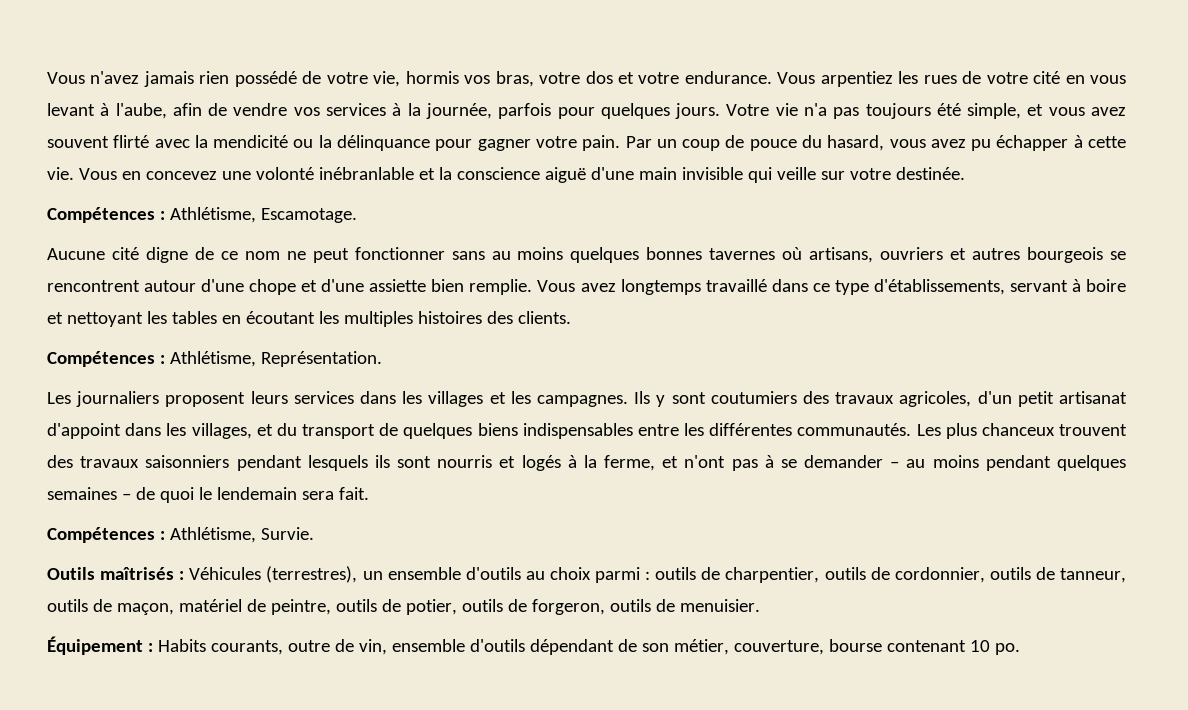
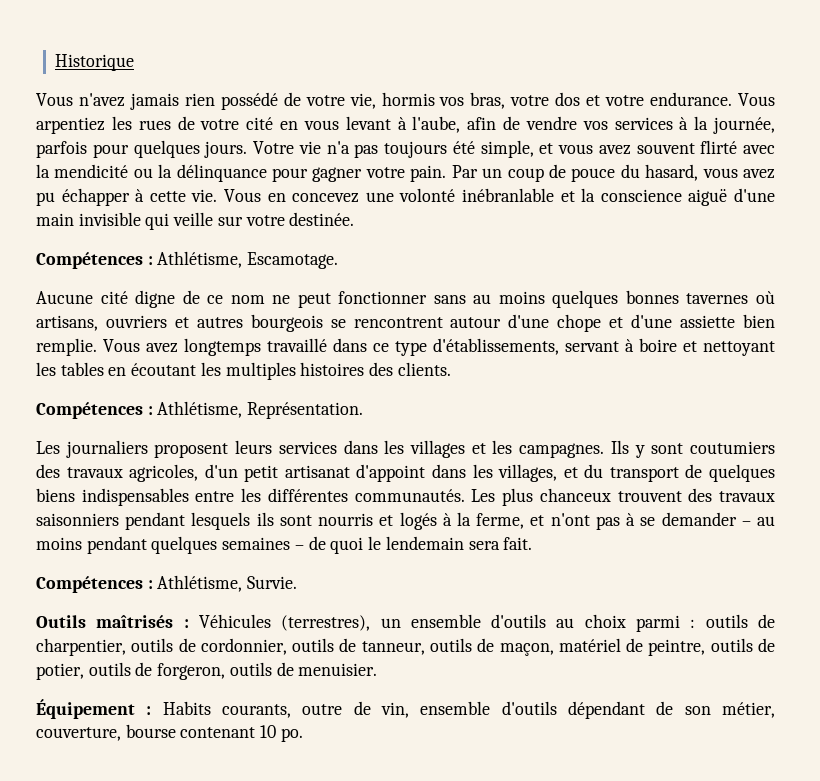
+ Historique

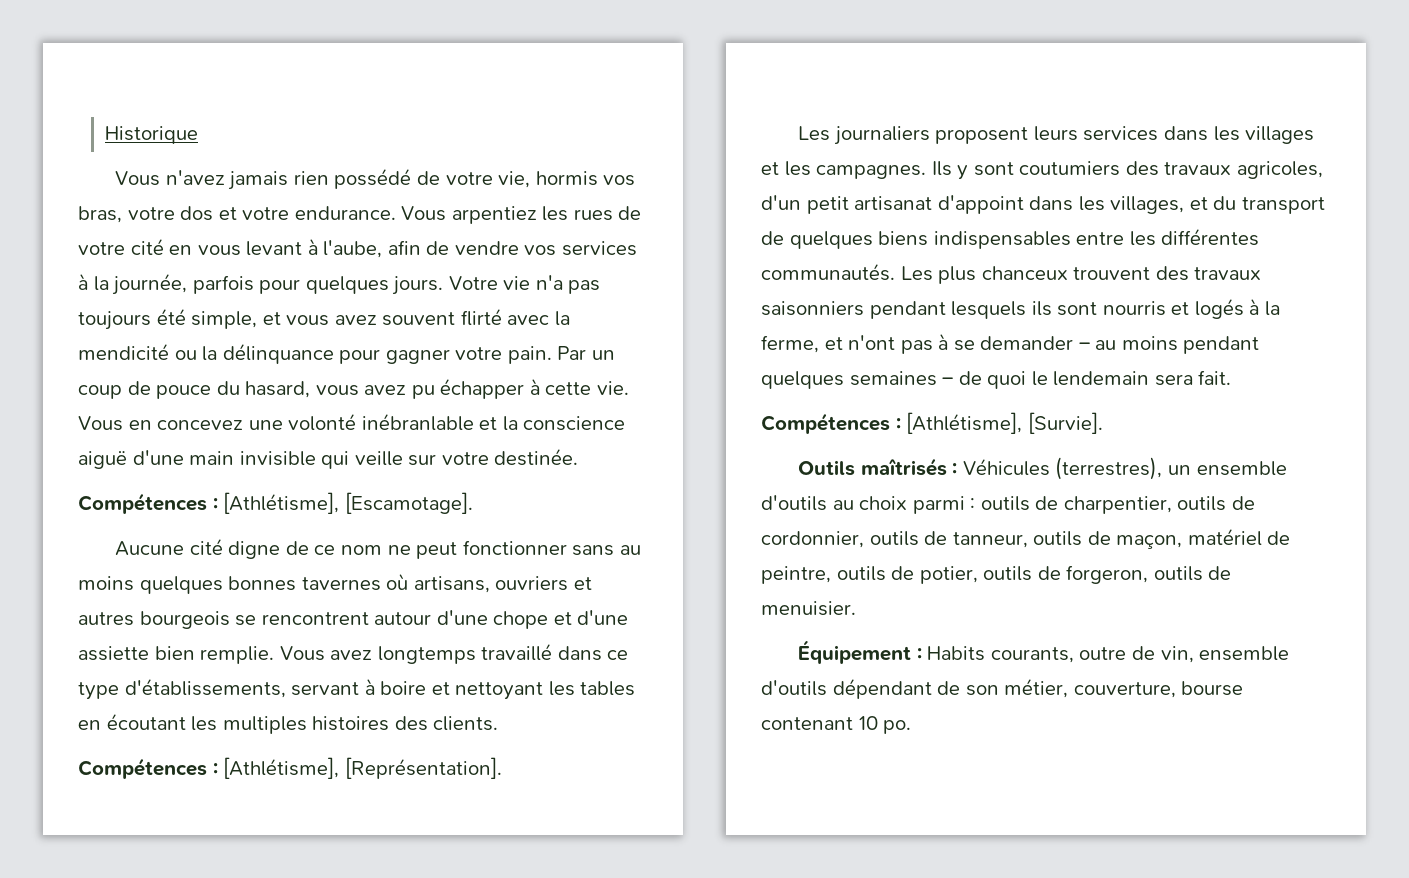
- Compétences : Athlétisme, Escamotage.
+ Compétences : [Athlétisme], [Escamotage].
- Compétences : Athlétisme, Représentation.
+ Compétences : [Athlétisme], [Représentation].
- Compétences : Athlétisme, Survie.
+ Compétences : [Athlétisme], [Survie].

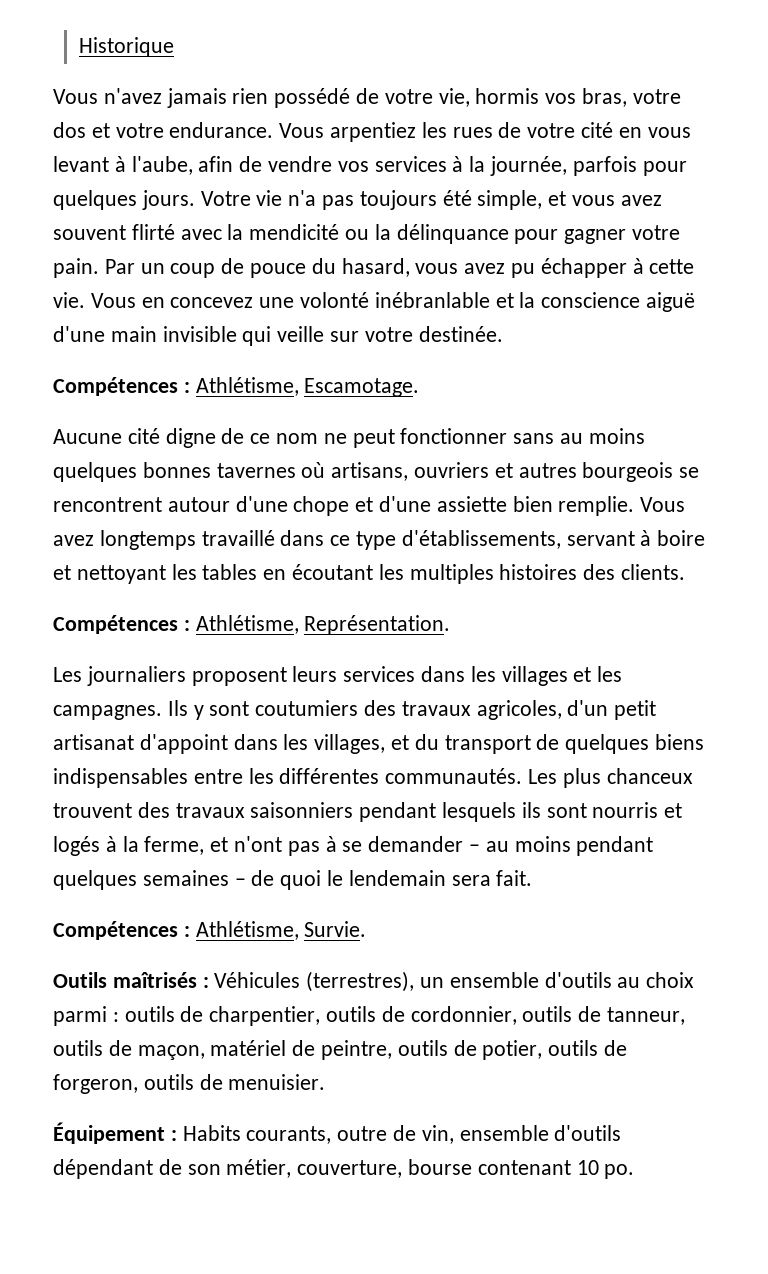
- Compétences : [Athlétisme], [Escamotage].
+ Compétences : Athlétisme, Escamotage.
- Compétences : [Athlétisme], [Représentation].
+ Compétences : Athlétisme, Représentation.
- Compétences : [Athlétisme], [Survie].
+ Compétences : Athlétisme, Survie.

